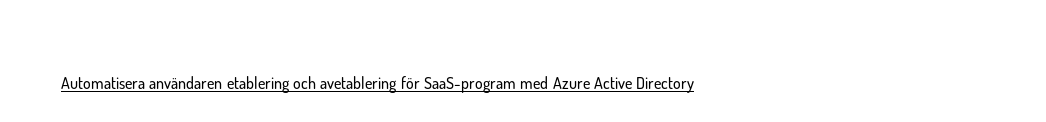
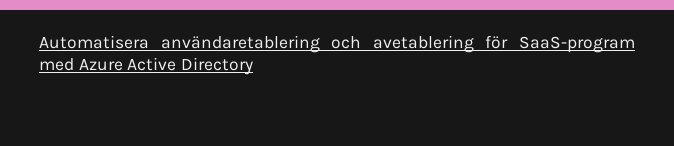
- Automatisera användaren etablering och avetablering för SaaS-program med Azure Active Directory
+ Automatisera användaretablering och avetablering för SaaS-program med Azure Active Directory

